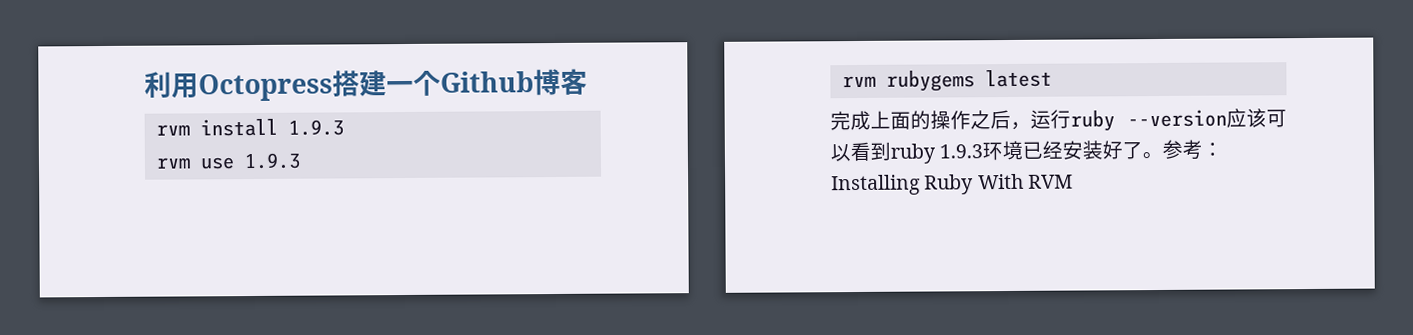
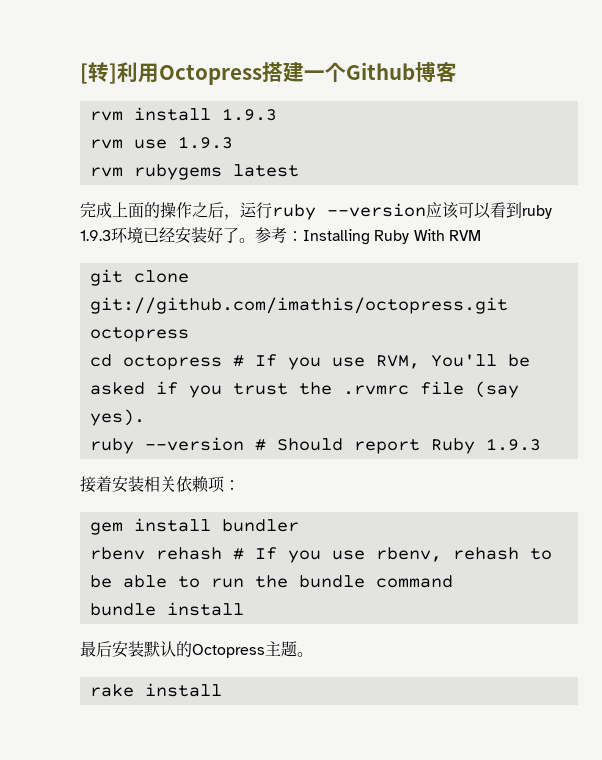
- 利用Octopress搭建一个Github博客
+ [转]利用Octopress搭建一个Github博客
+ git clone git://github.com/imathis/octopress.git octopress
+ cd octopress # If you use RVM, You'll be asked if you trust the .rvmrc file (say yes).
+ ruby --version # Should report Ruby 1.9.3
+ 接着安装相关依赖项：
+ gem install bundler
+ rbenv rehash # If you use rbenv, rehash to be able to run the bundle command
+ bundle install
+ 最后安装默认的Octopress主题。
+ rake install

